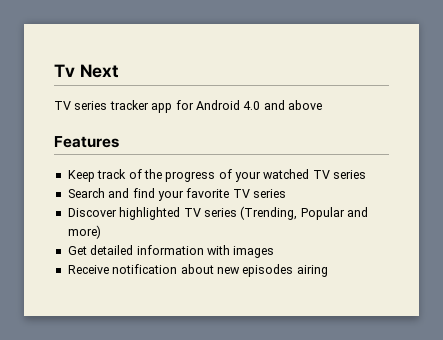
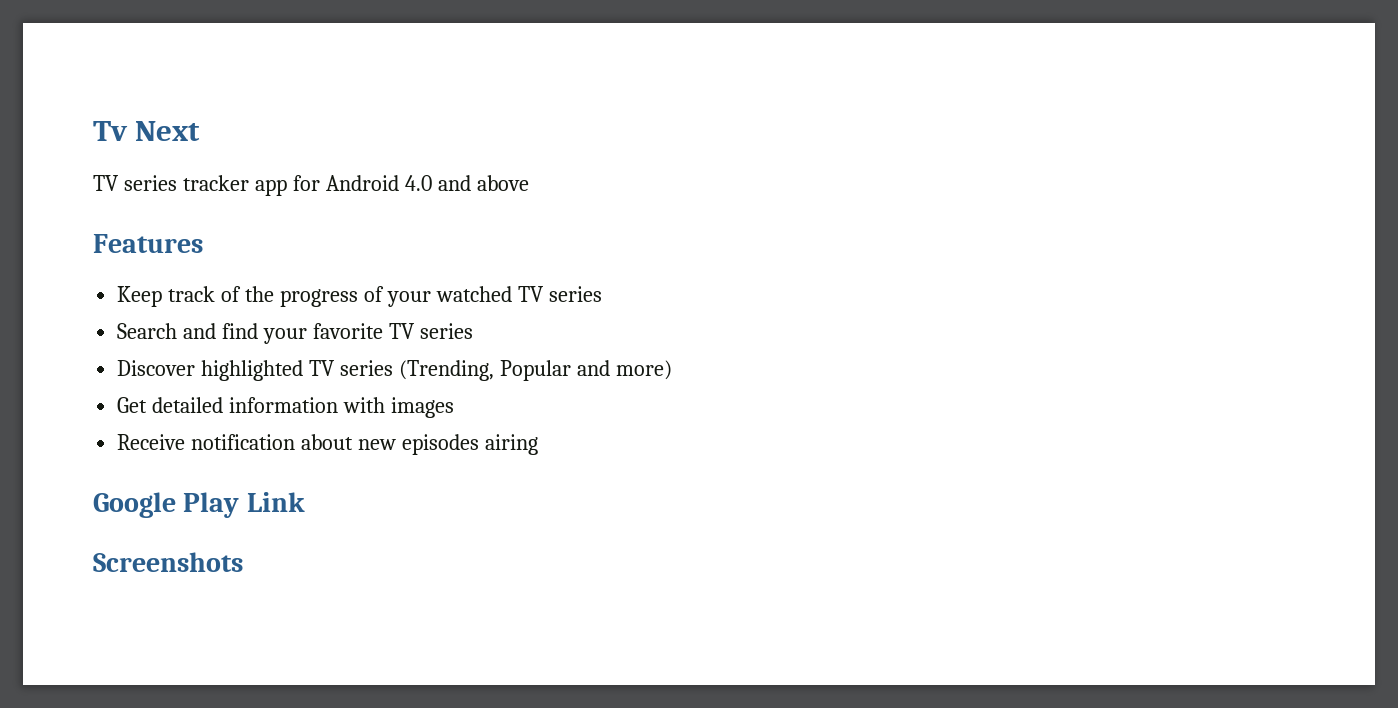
+ Google Play Link
+ Screenshots

